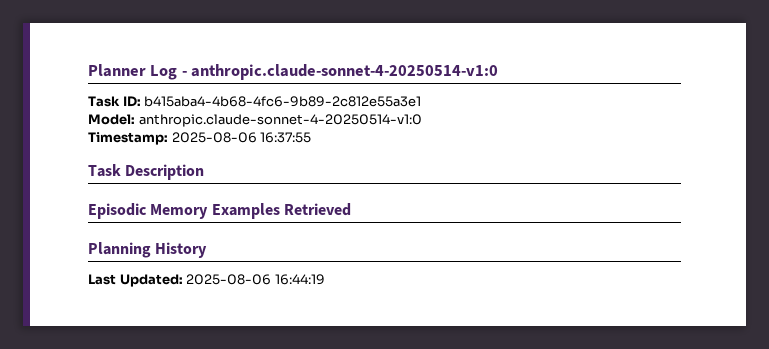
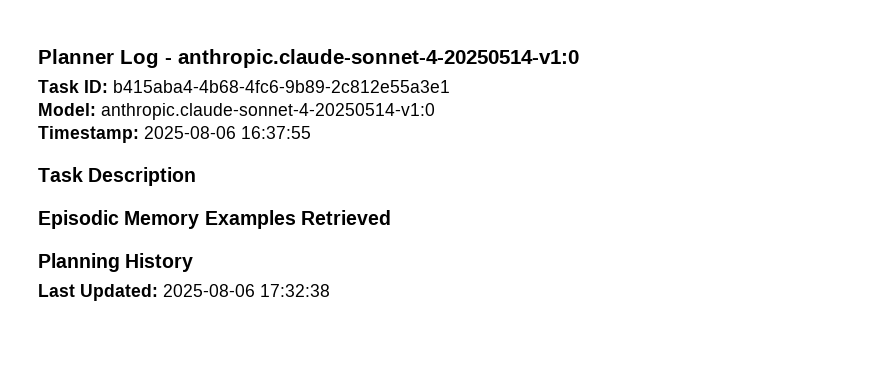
- Last Updated: 2025-08-06 16:44:19
+ Last Updated: 2025-08-06 17:32:38

